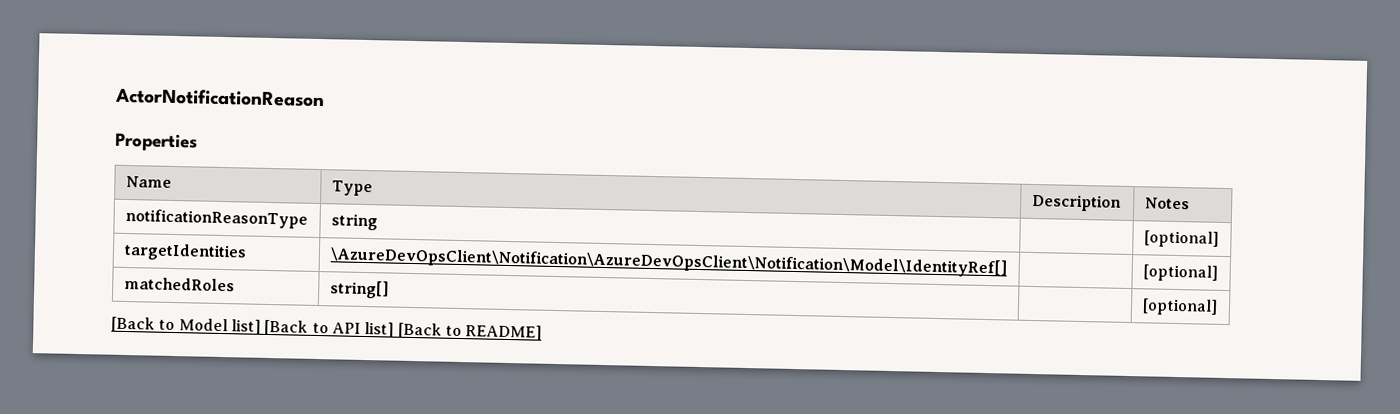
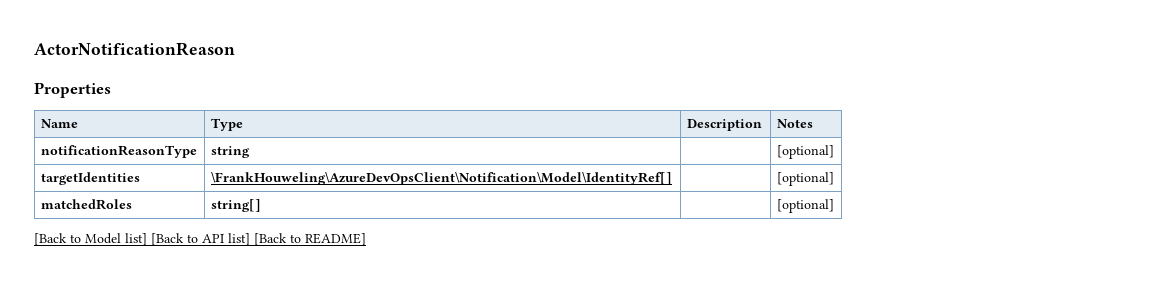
- targetIdentities | \AzureDevOpsClient\Notification\AzureDevOpsClient\Notification\Model\IdentityRef[] | | [optional]
+ targetIdentities | \FrankHouweling\AzureDevOpsClient\Notification\Model\IdentityRef[] | | [optional]

